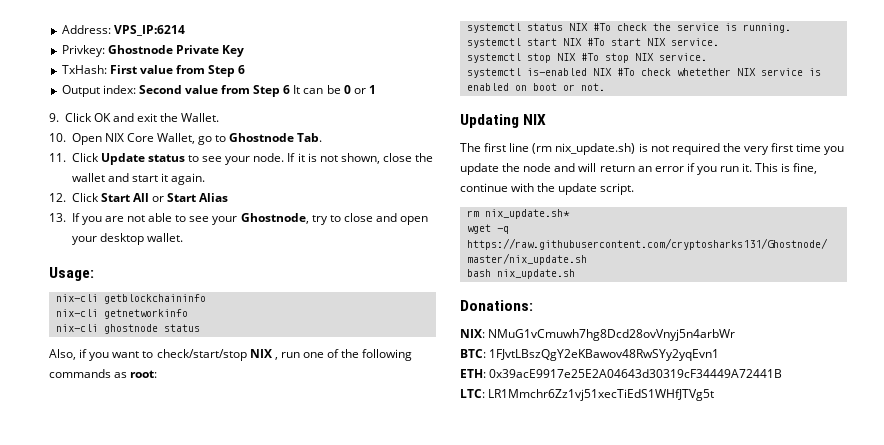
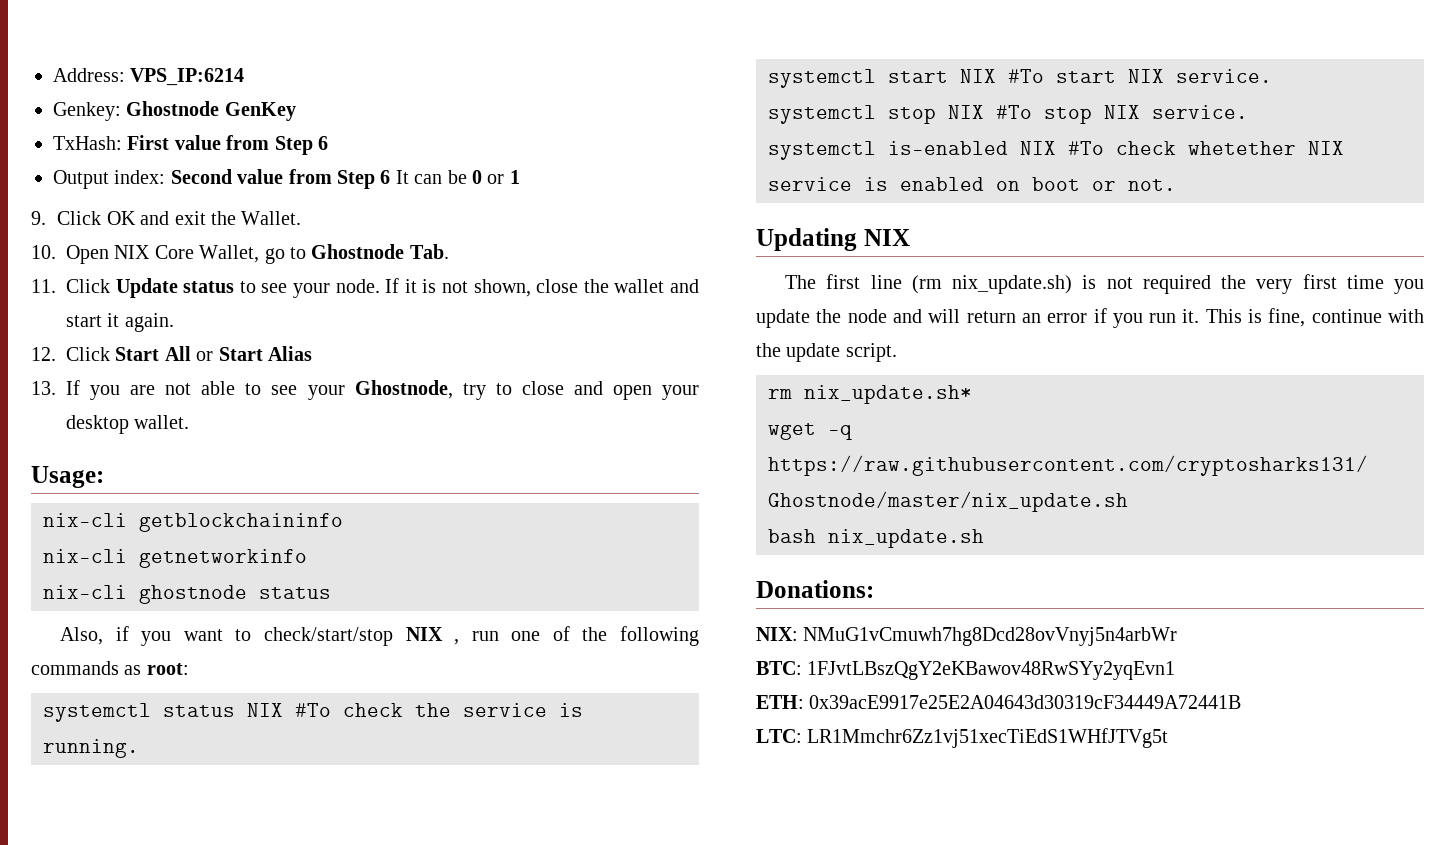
- Privkey: Ghostnode Private Key
+ Genkey: Ghostnode GenKey

